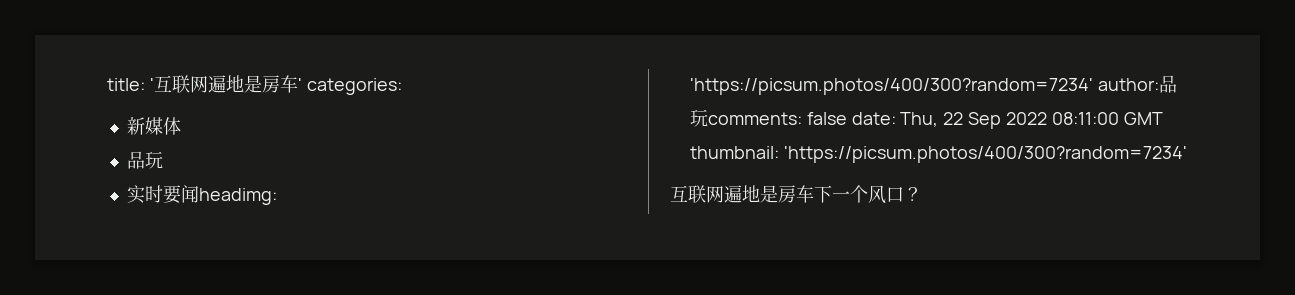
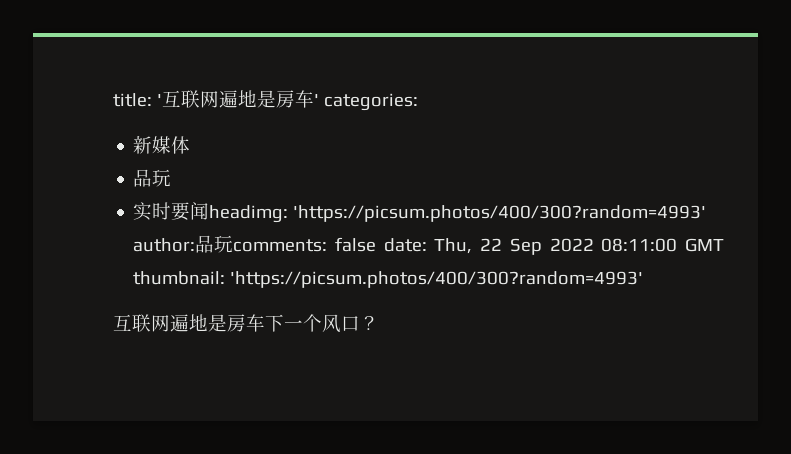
- 实时要闻headimg: 'https://picsum.photos/400/300?random=7234' author:品玩comments: false date: Thu, 22 Sep 2022 08:11:00 GMT thumbnail: 'https://picsum.photos/400/300?random=7234'
+ 实时要闻headimg: 'https://picsum.photos/400/300?random=4993' author:品玩comments: false date: Thu, 22 Sep 2022 08:11:00 GMT thumbnail: 'https://picsum.photos/400/300?random=4993'

